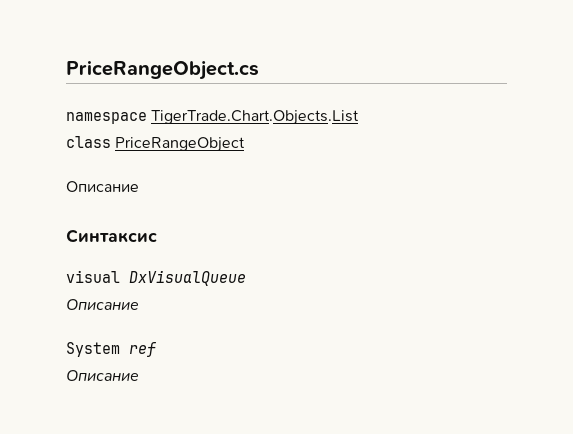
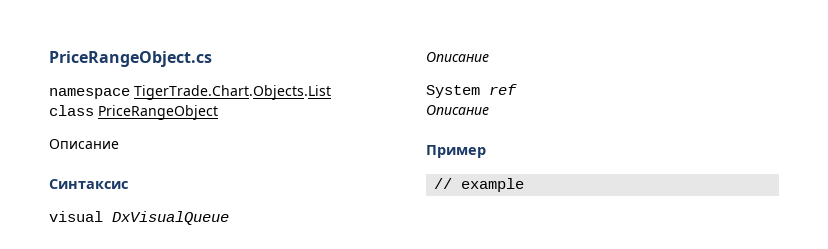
+ Пример
+ // example

